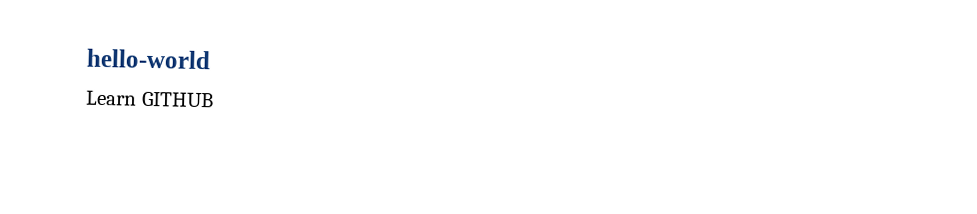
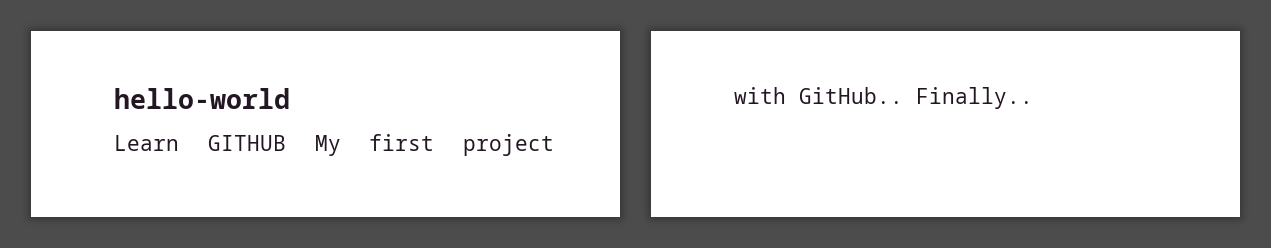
- Learn GITHUB
+ Learn GITHUB My first project with GitHub.. Finally..

